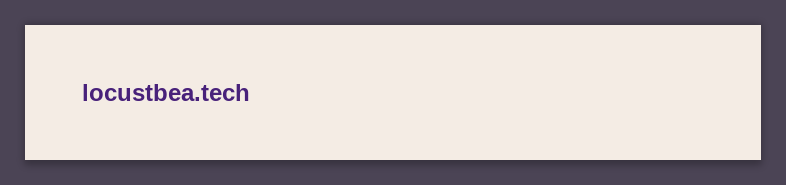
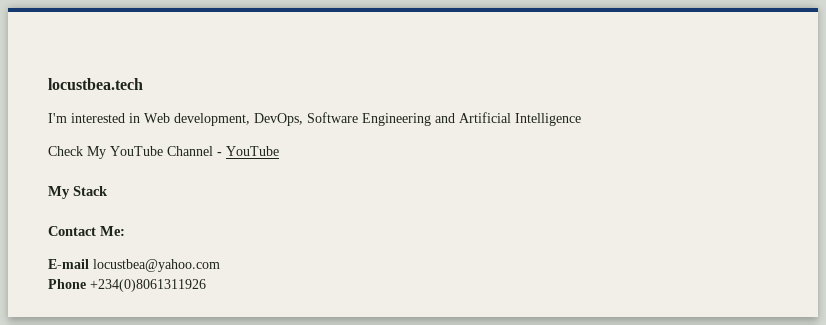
+ I'm interested in Web development, DevOps, Software Engineering and Artificial Intelligence
+ Check My YouTube Channel - YouTube
+ My Stack
+ Contact Me:
+ E-mail locustbea@yahoo.com
+ Phone +234(0)8061311926

